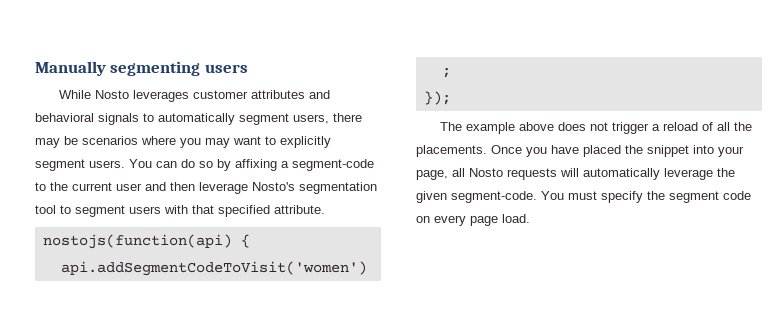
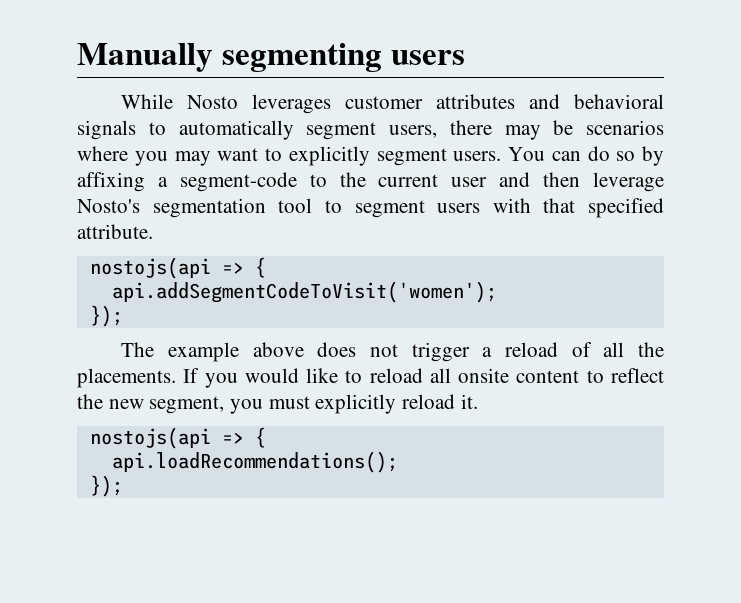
  You can do so by affixing a segment-code to the current user and then leverage Nosto's segmentation tool to segment users with that specified attribute.
- nostojs(function(api) {
+ nostojs(api => {
- Once you have placed the snippet into your page, all Nosto requests will automatically leverage the given segment-code. You must specify the segment code on every page load.
+ If you would like to reload all onsite content to reflect the new segment, you must explicitly reload it.
+ nostojs(api => {
+ api.loadRecommendations();
+ });

